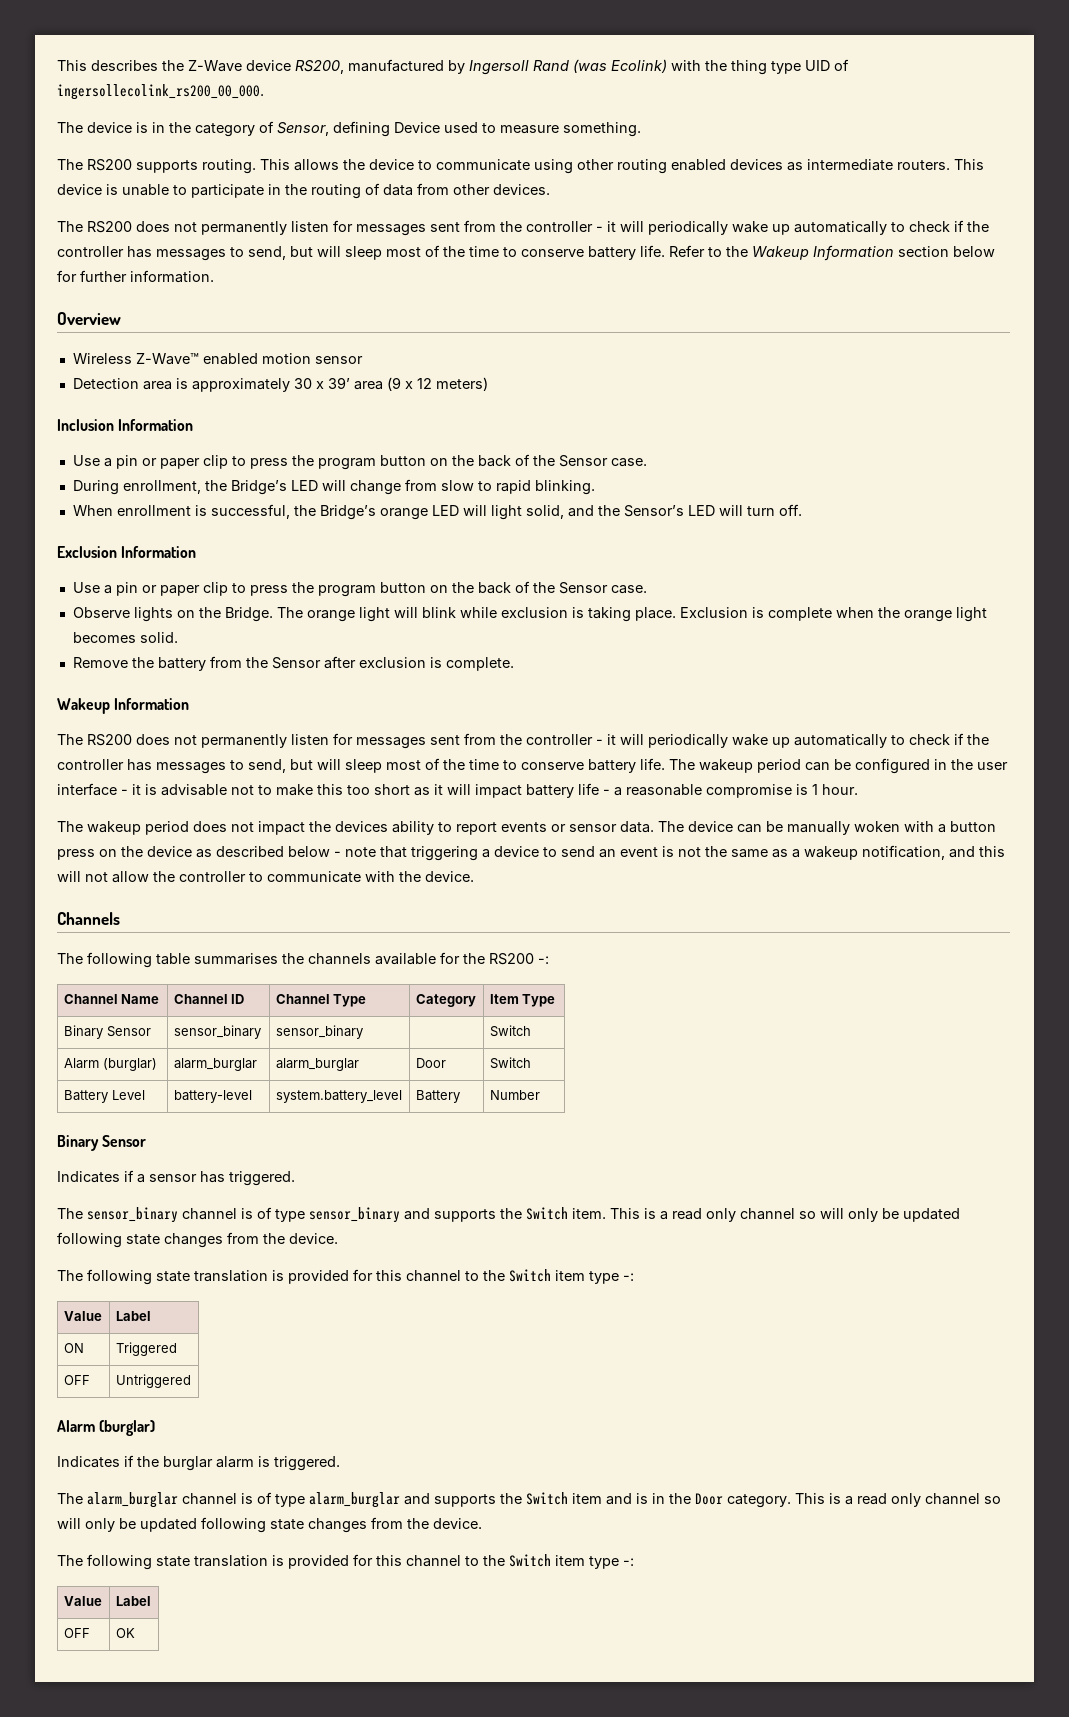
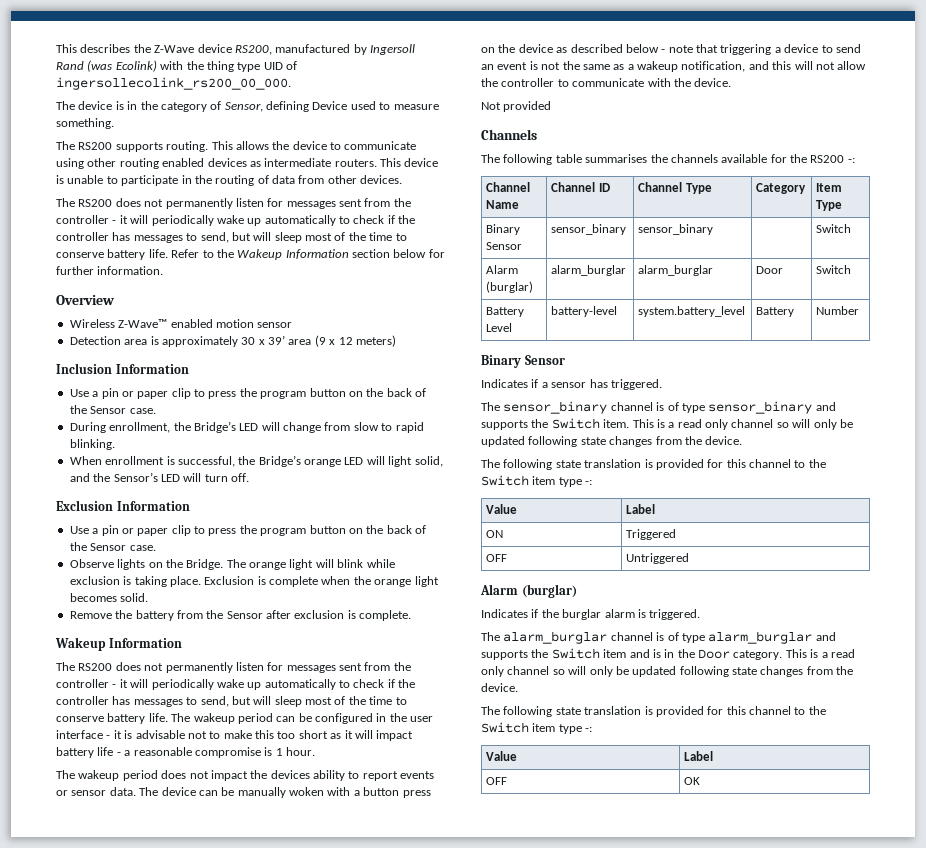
+ Not provided

